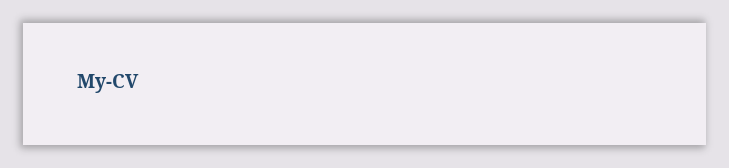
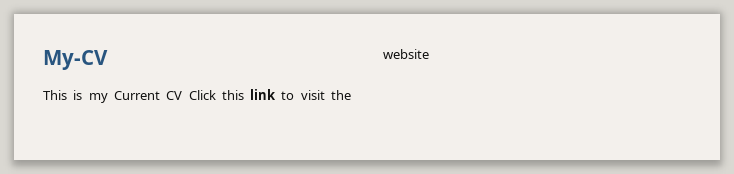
+ This is my Current CV Click this link to visit the website

